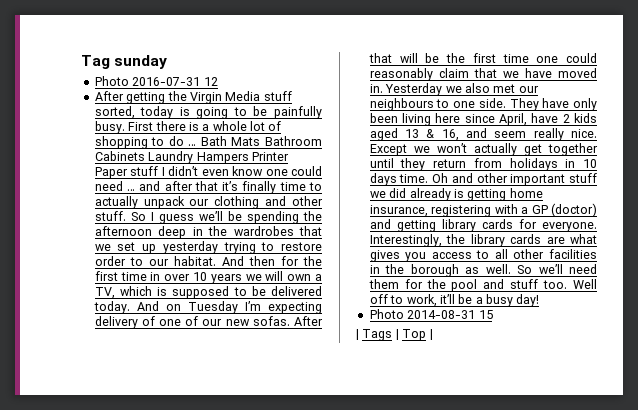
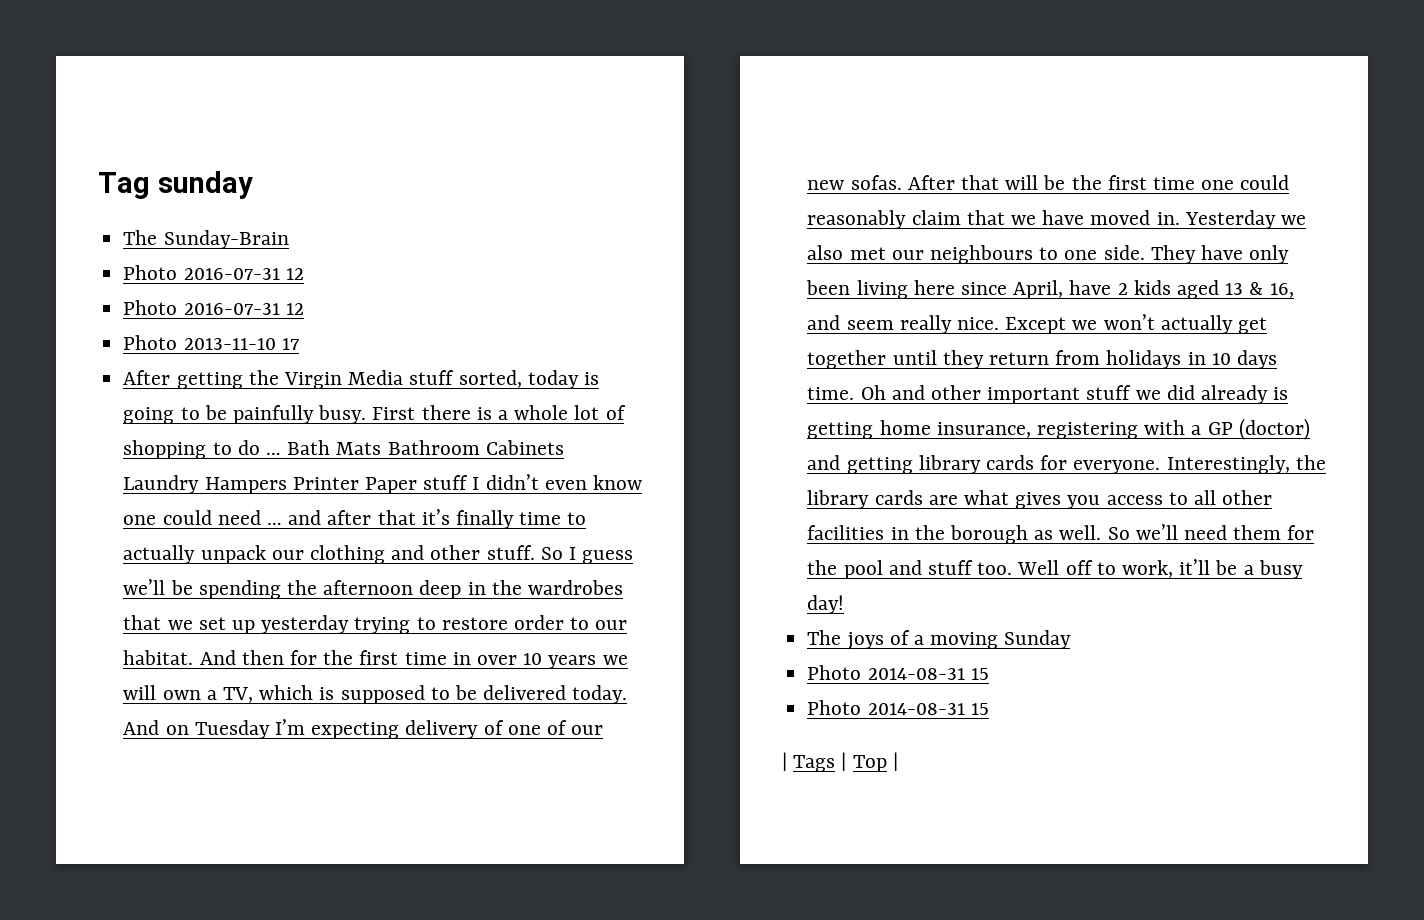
+ The Sunday-Brain
  Photo 2016-07-31 12
+ Photo 2016-07-31 12
+ Photo 2013-11-10 17
+ The joys of a moving Sunday
+ Photo 2014-08-31 15

